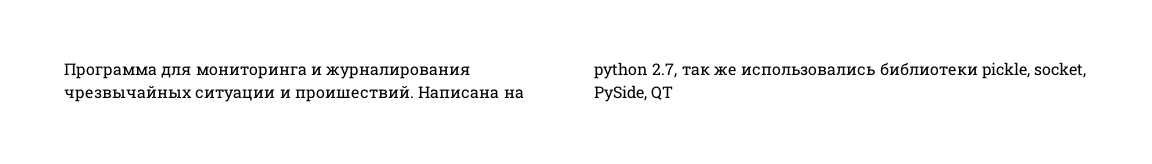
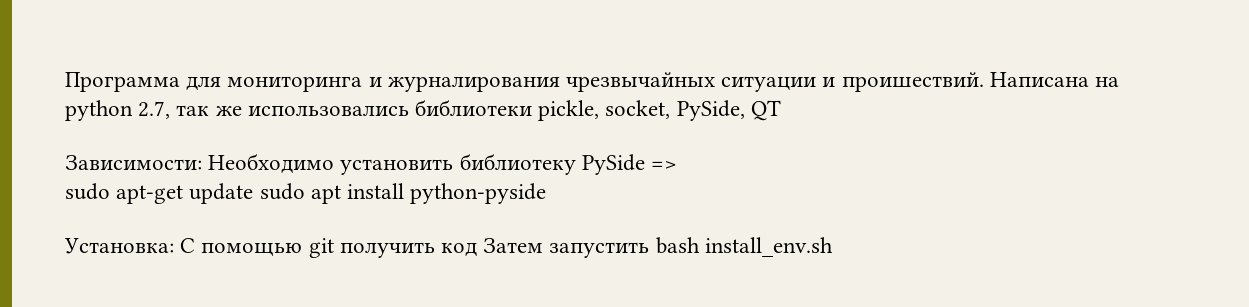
+ Зависимости: Необходимо установить библиотеку PySide =>
+ sudo apt-get update sudo apt install python-pyside
+ Установка: С помощью git получить код Затем запустить bash install_env.sh

